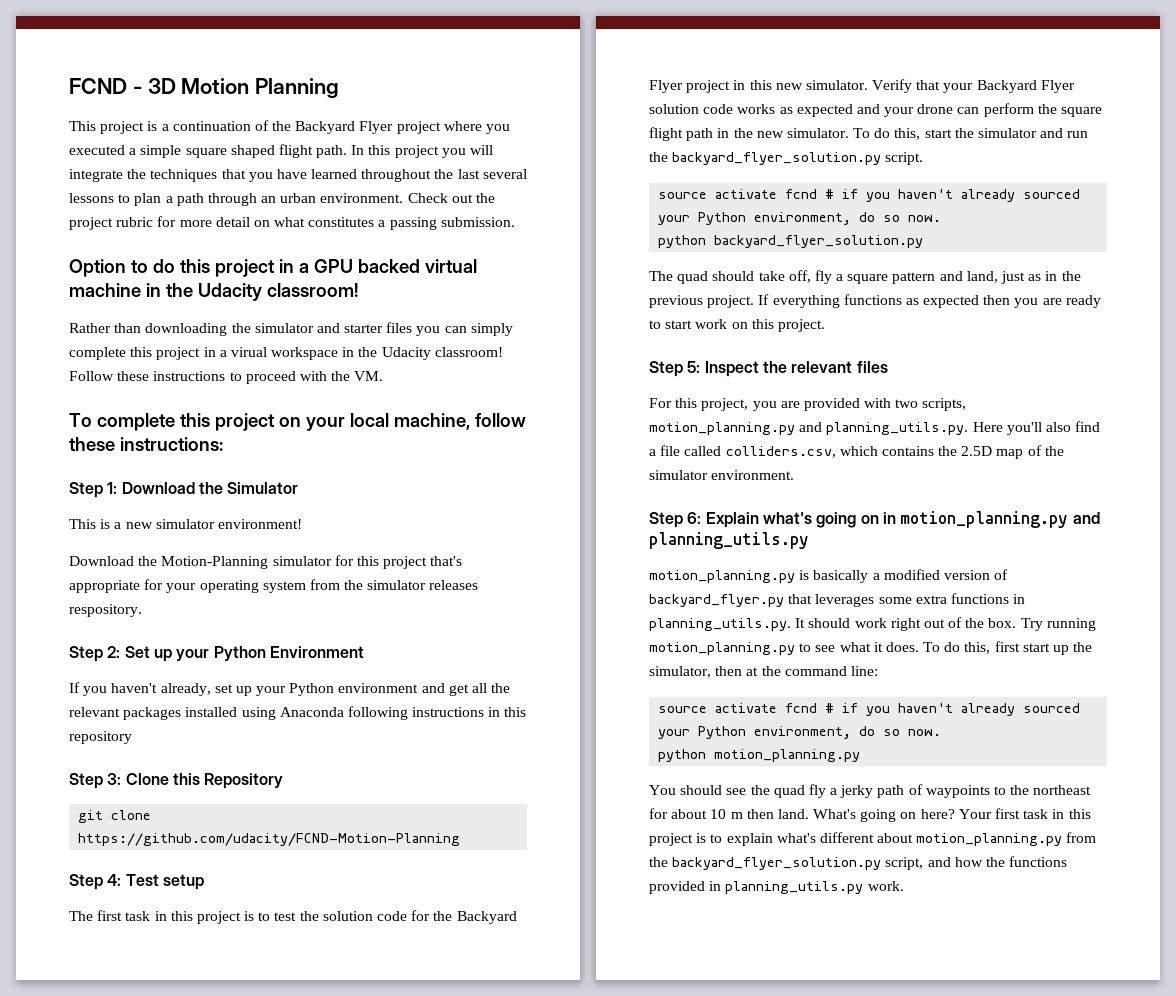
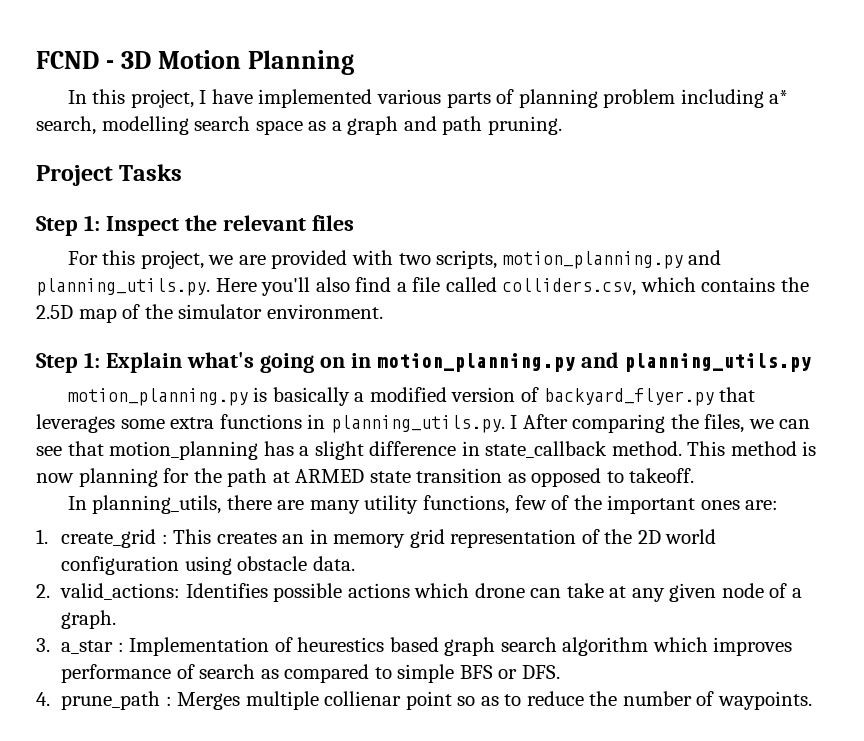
- This project is a continuation of the Backyard Flyer project where you executed a simple square shaped flight path. In this project you will integrate the techniques that you have learned throughout the last several lessons to plan a path through an urban environment. Check out the project rubric for more detail on what constitutes a passing submission.
- Option to do this project in a GPU backed virtual machine in the Udacity classroom!
- Rather than downloading the simulator and starter files you can simply complete this project in a virual workspace in the Udacity classroom! Follow these instructions to proceed with the VM.
- To complete this project on your local machine, follow these instructions:
- Step 1: Download the Simulator
- This is a new simulator environment!
- Download the Motion-Planning simulator for this project that's appropriate for your operating system from the simulator releases respository.
- Step 2: Set up your Python Environment
- If you haven't already, set up your Python environment and get all the relevant packages installed using Anaconda following instructions in this repository
- Step 3: Clone this Repository
- git clone https://github.com/udacity/FCND-Motion-Planning
- Step 4: Test setup
- The first task in this project is to test the solution code for the Backyard Flyer project in this new simulator. Verify that your Backyard Flyer solution code works as expected and your drone can perform the square flight path in the new simulator. To do this, start the simulator and run the backyard_flyer_solution.py script.
- source activate fcnd # if you haven't already sourced your Python environment, do so now.
- python backyard_flyer_solution.py
- The quad should take off, fly a square pattern and land, just as in the previous project. If everything functions as expected then you are ready to start work on this project.
- Step 5: Inspect the relevant files
+ In this project, I have implemented various parts of planning problem including a* search, modelling search space as a graph and path pruning.
+ Project Tasks
+ Step 1: Inspect the relevant files
- For this project, you are provided with two scripts, motion_planning.py and planning_utils.py. Here you'll also find a file called colliders.csv, which contains the 2.5D map of the simulator environment.
+ For this project, we are provided with two scripts, motion_planning.py and planning_utils.py. Here you'll also find a file called colliders.csv, which contains the 2.5D map of the simulator environment.
- Step 6: Explain what's going on in motion_planning.py and planning_utils.py
+ Step 1: Explain what's going on in motion_planning.py and planning_utils.py
- motion_planning.py is basically a modified version of backyard_flyer.py that leverages some extra functions in planning_utils.py. It should work right out of the box. Try running motion_planning.py to see what it does. To do this, first start up the simulator, then at the command line:
- source activate fcnd # if you haven't already sourced your Python environment, do so now.
- python motion_planning.py
- You should see the quad fly a jerky path of waypoints to the northeast for about 10 m then land. What's going on here? Your first task in this project is to explain what's different about motion_planning.py from the backyard_flyer_solution.py script, and how the functions provided in planning_utils.py work.
+ motion_planning.py is basically a modified version of backyard_flyer.py that leverages some extra functions in planning_utils.py. I After comparing the files, we can see that motion_planning has a slight difference in state_callback method. This method is now planning for the path at ARMED state transition as opposed to takeoff.
+ In planning_utils, there are many utility functions, few of the important ones are:
+ 1. create_grid : This creates an in memory grid representation of the 2D world configuration using obstacle data.
+ 2. valid_actions: Identifies possible actions which drone can take at any given node of a graph.
+ 3. a_star : Implementation of heurestics based graph search algorithm which improves performance of search as compared to simple BFS or DFS.
+ 4. prune_path : Merges multiple collienar point so as to reduce the number of waypoints.

